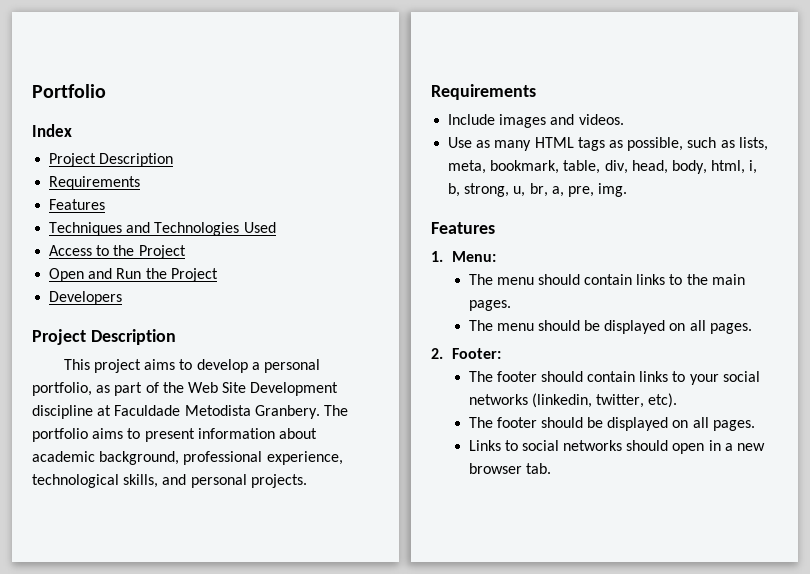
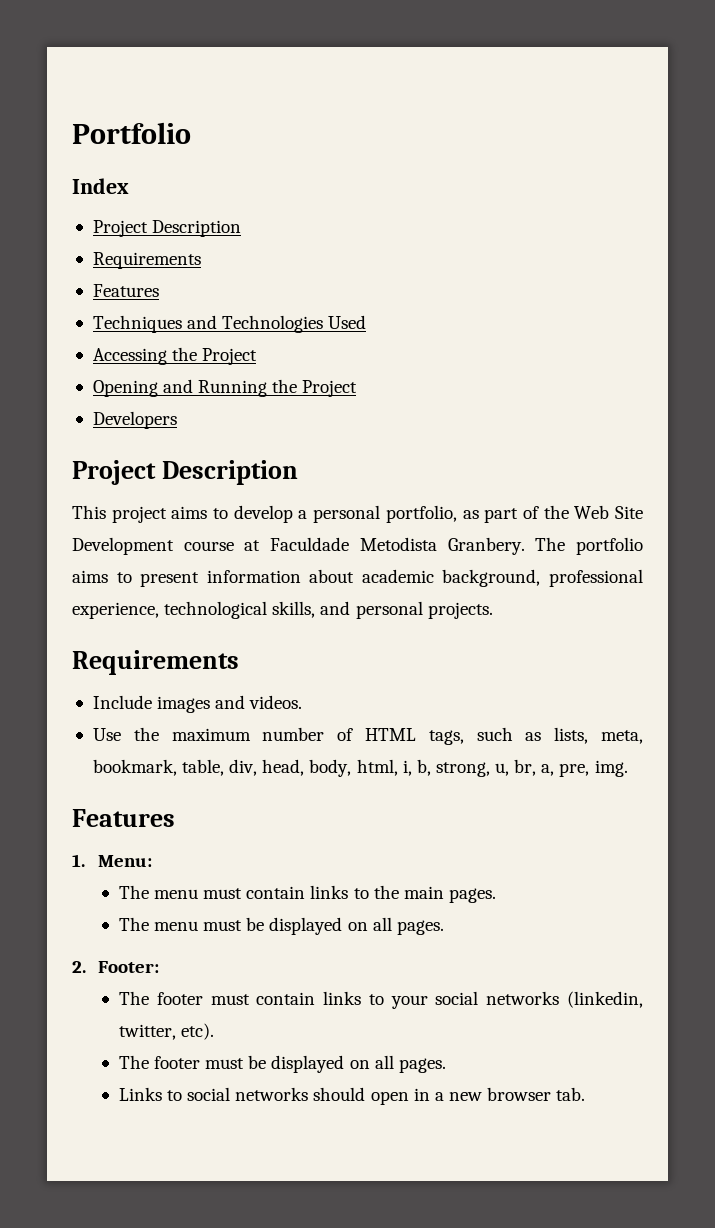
- Access to the Project
- Open and Run the Project
+ Accessing the Project
+ Opening and Running the Project
- This project aims to develop a personal portfolio, as part of the Web Site Development discipline at Faculdade Metodista Granbery.
+ This project aims to develop a personal portfolio, as part of the Web Site Development course at Faculdade Metodista Granbery.
- Use as many HTML tags as possible, such as lists, meta, bookmark, table, div, head, body, html, i, b, strong, u, br, a, pre, img.
+ Use the maximum number of HTML tags, such as lists, meta, bookmark, table, div, head, body, html, i, b, strong, u, br, a, pre, img.
- The menu should contain links to the main pages.
+ The menu must contain links to the main pages.
- The menu should be displayed on all pages.
+ The menu must be displayed on all pages.
- The footer should contain links to your social networks (linkedin, twitter, etc).
+ The footer must contain links to your social networks (linkedin, twitter, etc).
- The footer should be displayed on all pages.
+ The footer must be displayed on all pages.

